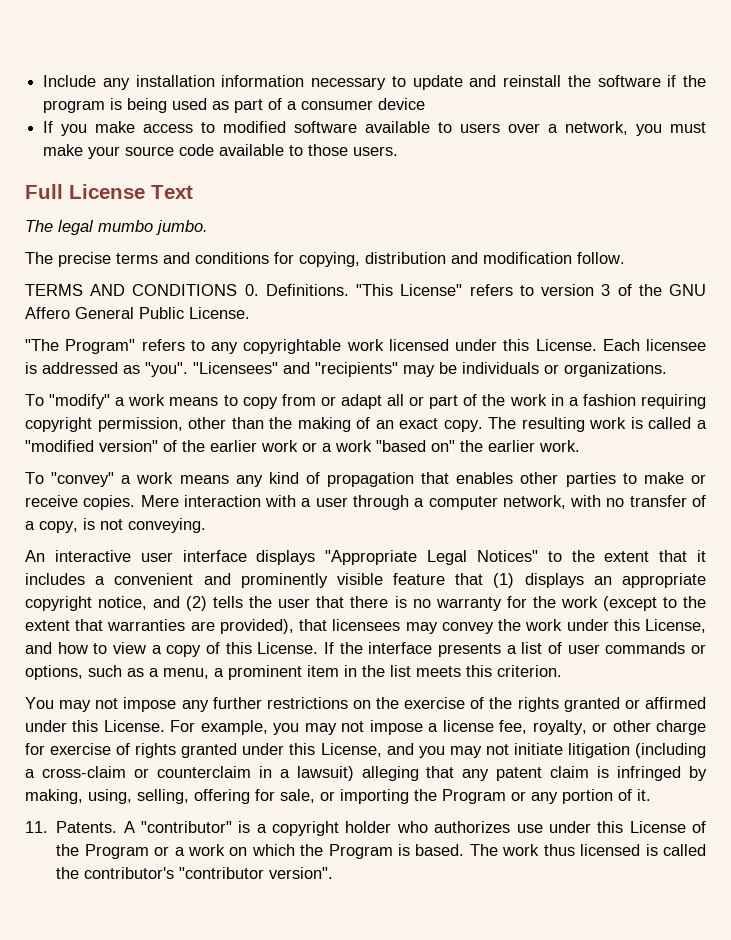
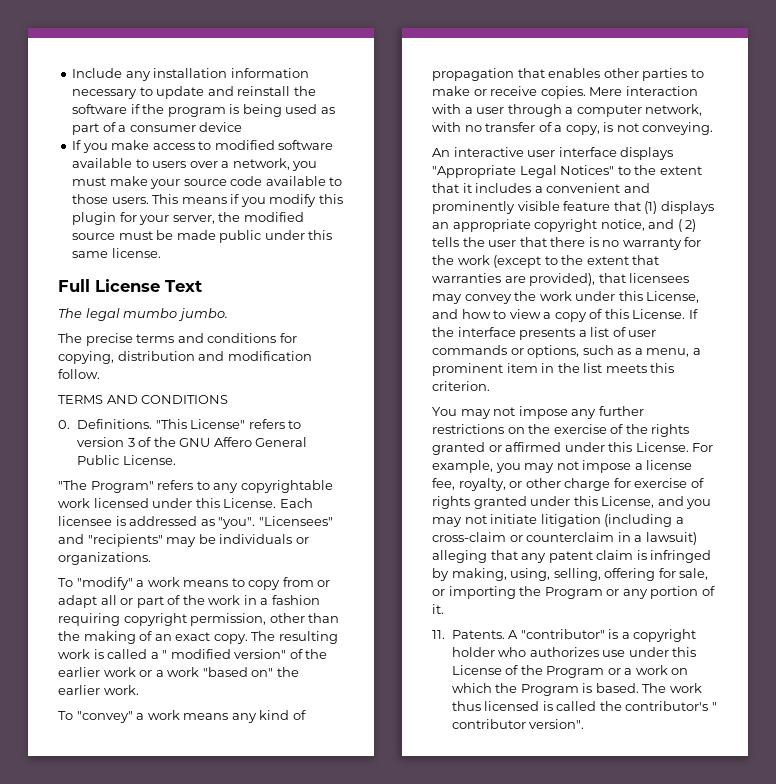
+ This means if you modify this plugin for your server, the modified source must be made public under this same license.
- TERMS AND CONDITIONS 0. Definitions.
+ TERMS AND CONDITIONS
+ 0. Definitions.
- The resulting work is called a "modified version" of the earlier work or a work "based on" the earlier work.
+ The resulting work is called a " modified version" of the earlier work or a work "based on" the earlier work.
- An interactive user interface displays "Appropriate Legal Notices" to the extent that it includes a convenient and prominently visible feature that (1) displays an appropriate copyright notice, and (2) tells the user that there is no warranty for the work (except to the extent that warranties are provided), that licensees may convey the work under this License, and how to view a copy of this License.
+ An interactive user interface displays "Appropriate Legal Notices" to the extent that it includes a convenient and prominently visible feature that (1) displays an appropriate copyright notice, and ( 2) tells the user that there is no warranty for the work (except to the extent that warranties are provided), that licensees may convey the work under this License, and how to view a copy of this License.
- The work thus licensed is called the contributor's "contributor version".
+ The work thus licensed is called the contributor's " contributor version".

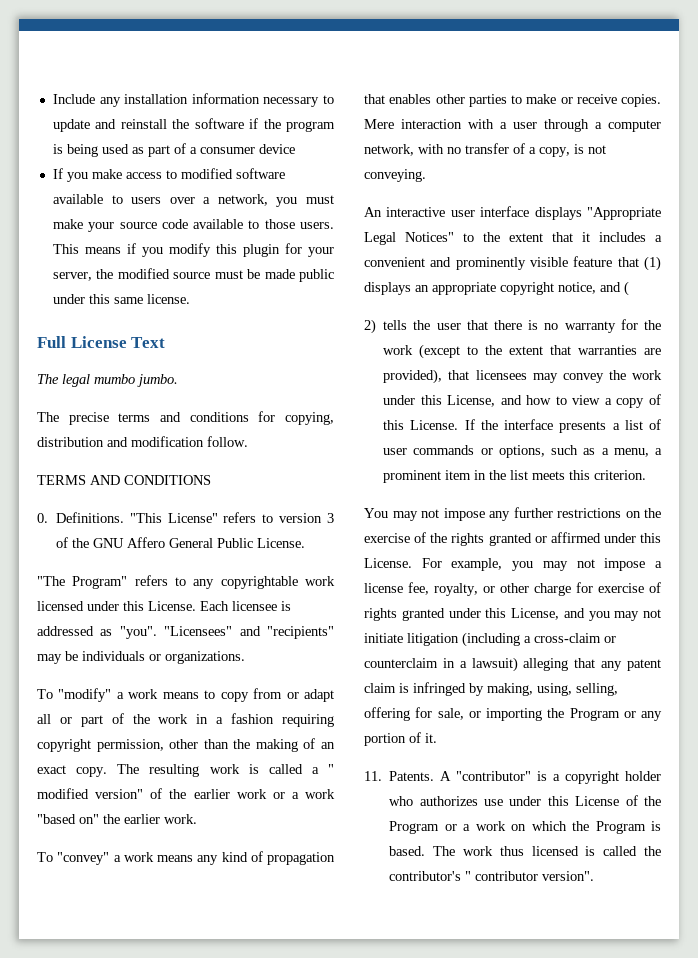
- An interactive user interface displays "Appropriate Legal Notices" to the extent that it includes a convenient and prominently visible feature that (1) displays an appropriate copyright notice, and ( 2) tells the user that there is no warranty for the work (except to the extent that warranties are provided), that licensees may convey the work under this License, and how to view a copy of this License.
+ An interactive user interface displays "Appropriate Legal Notices" to the extent that it includes a convenient and prominently visible feature that (1) displays an appropriate copyright notice, and (
+ 2) tells the user that there is no warranty for the work (except to the extent that warranties are provided), that licensees may convey the work under this License, and how to view a copy of this License.

